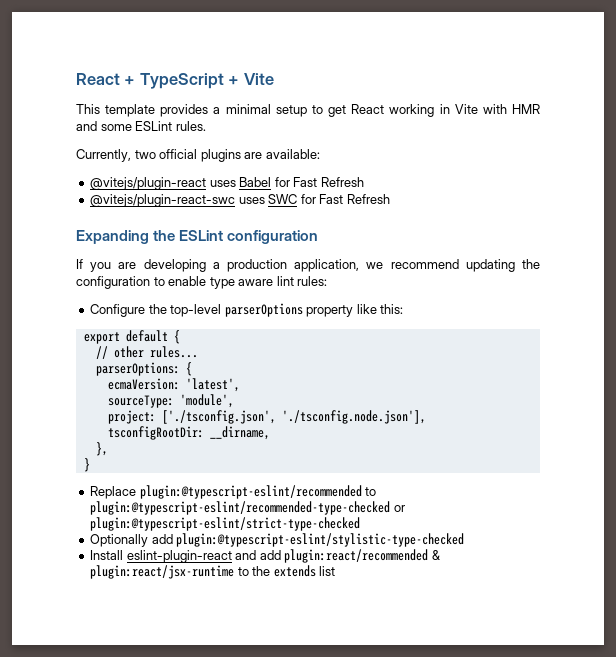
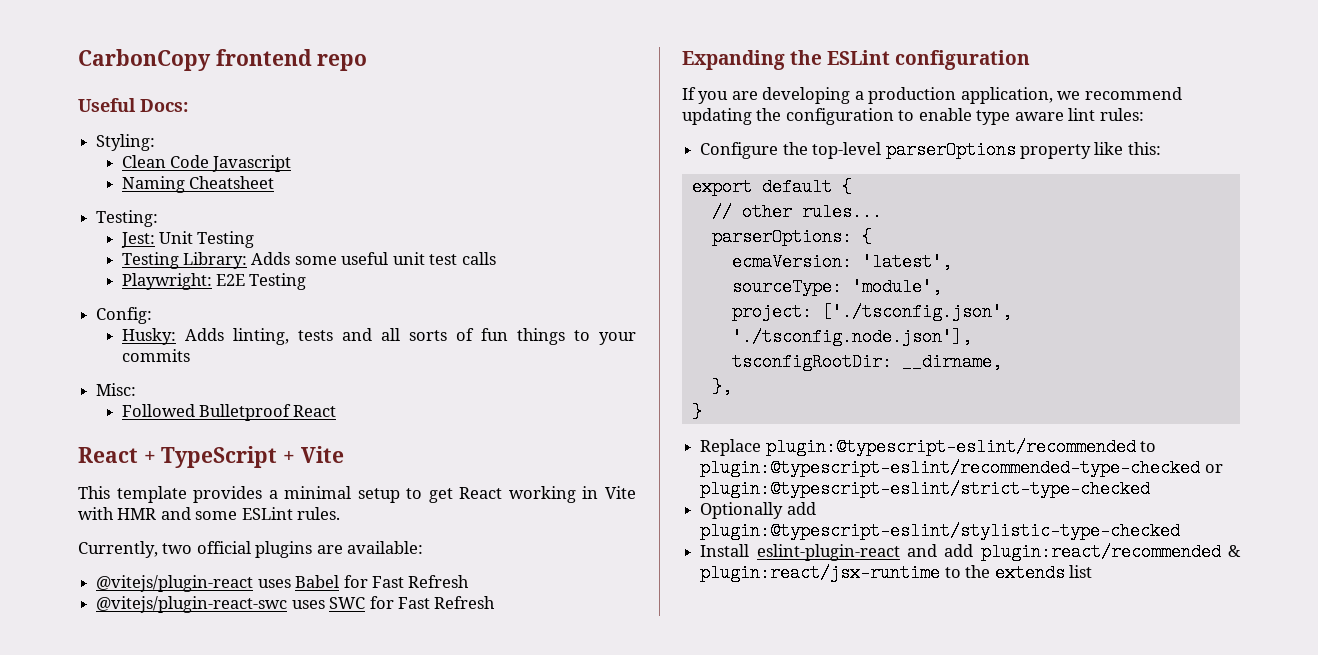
+ CarbonCopy frontend repo
+ Useful Docs:
+ Styling:
+ Clean Code Javascript
+ Naming Cheatsheet
+ Testing:
+ Jest: Unit Testing
+ Testing Library: Adds some useful unit test calls
+ Playwright: E2E Testing
+ Config:
+ Husky: Adds linting, tests and all sorts of fun things to your commits
+ Misc:
+ Followed Bulletproof React

